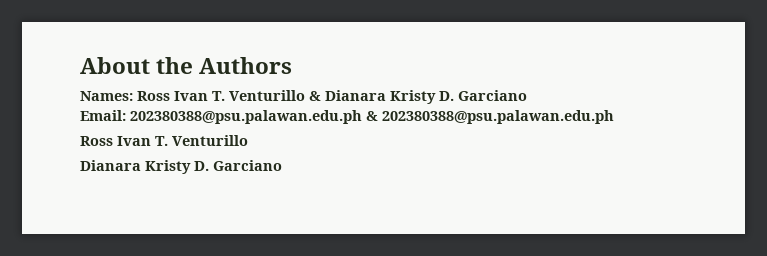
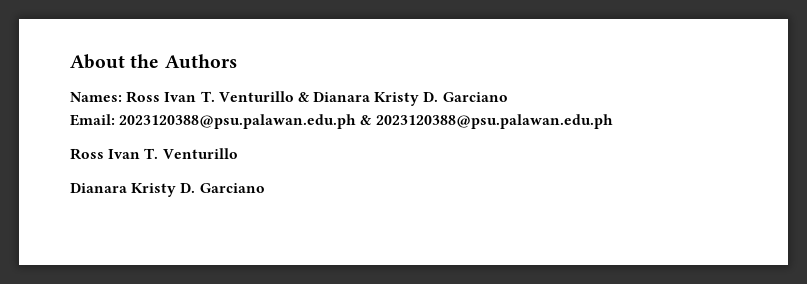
- Email: 202380388@psu.palawan.edu.ph & 202380388@psu.palawan.edu.ph
+ Email: 2023120388@psu.palawan.edu.ph & 2023120388@psu.palawan.edu.ph

